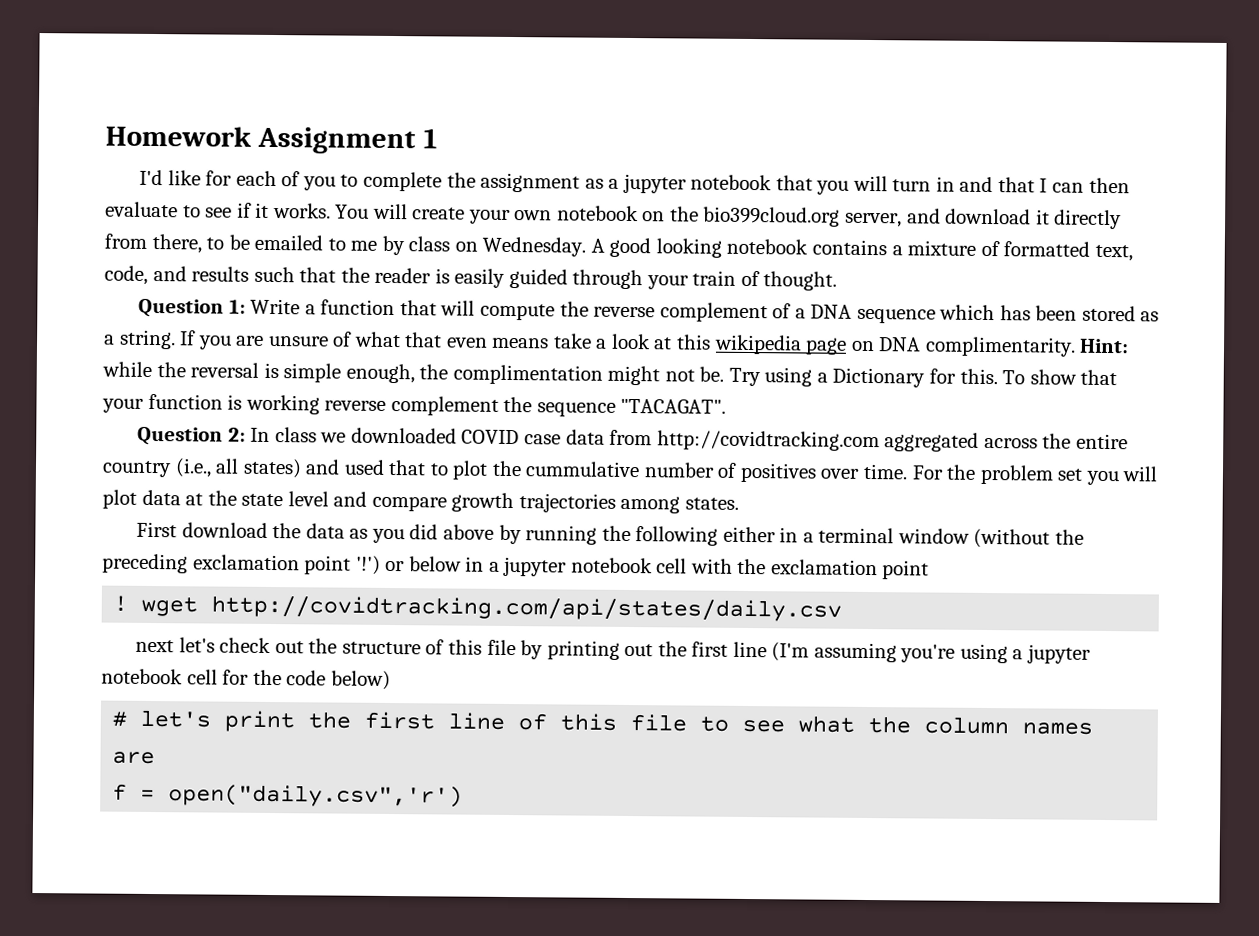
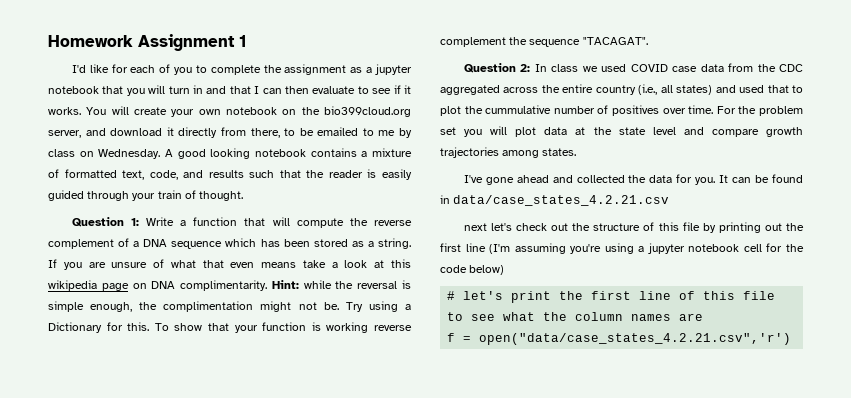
- Question 2: In class we downloaded COVID case data from http://covidtracking.com aggregated across the entire country (i.e., all states) and used that to plot the cummulative number of positives over time.
+ Question 2: In class we used COVID case data from the CDC aggregated across the entire country (i.e., all states) and used that to plot the cummulative number of positives over time.
- First download the data as you did above by running the following either in a terminal window (without the preceding exclamation point '!') or below in a jupyter notebook cell with the exclamation point
- ! wget http://covidtracking.com/api/states/daily.csv
+ I've gone ahead and collected the data for you. It can be found in data/case_states_4.2.21.csv
- f = open("daily.csv",'r')
+ f = open("data/case_states_4.2.21.csv",'r')

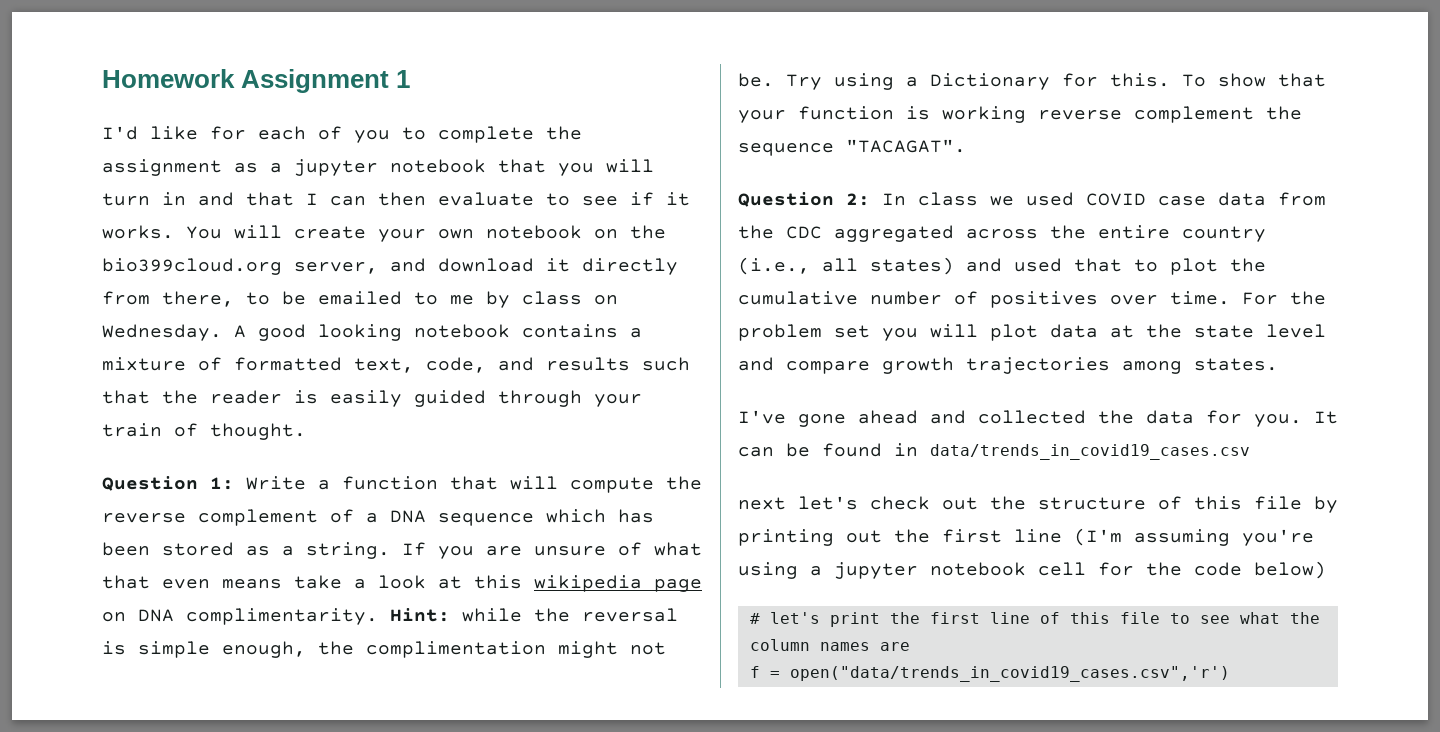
- Question 2: In class we used COVID case data from the CDC aggregated across the entire country (i.e., all states) and used that to plot the cummulative number of positives over time.
+ Question 2: In class we used COVID case data from the CDC aggregated across the entire country (i.e., all states) and used that to plot the cumulative number of positives over time.
- It can be found in data/case_states_4.2.21.csv
+ It can be found in data/trends_in_covid19_cases.csv
- f = open("data/case_states_4.2.21.csv",'r')
+ f = open("data/trends_in_covid19_cases.csv",'r')

